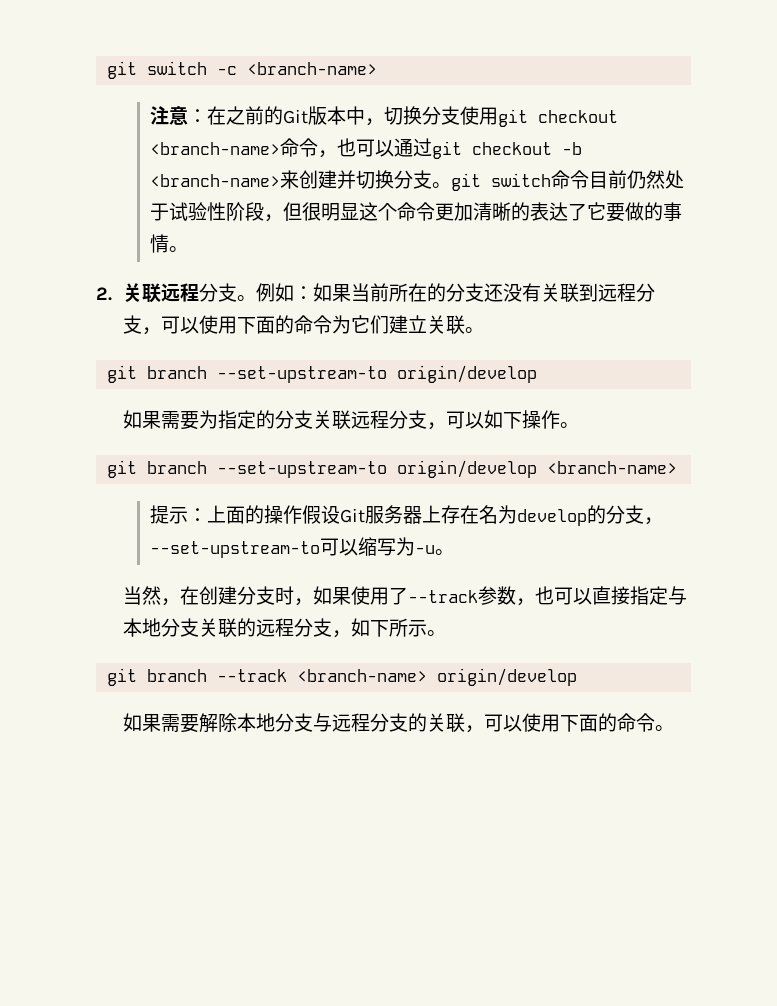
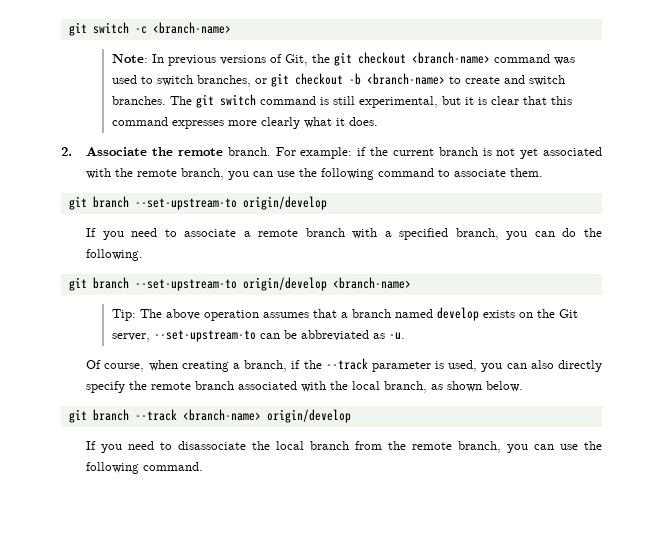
- 注意：在之前的Git版本中，切换分支使用git checkout <branch-name>命令，也可以通过git checkout -b <branch-name>来创建并切换分支。git switch命令目前仍然处于试验性阶段，但很明显这个命令更加清晰的表达了它要做的事情。
- 2.关联远程分支。例如：如果当前所在的分支还没有关联到远程分支，可以使用下面的命令为它们建立关联。
+ Note: In previous versions of Git, the git checkout <branch-name> command was used to switch branches, or git checkout -b <branch-name> to create and switch branches. The git switch command is still experimental, but it is clear that this command expresses more clearly what it does.
+ 2. Associate the remote branch. For example: if the current branch is not yet associated with the remote branch, you can use the following command to associate them.
  git branch --set-upstream-to origin/develop
- 如果需要为指定的分支关联远程分支，可以如下操作。
+ If you need to associate a remote branch with a specified branch, you can do the following.
- 提示：上面的操作假设Git服务器上存在名为develop的分支，--set-upstream-to可以缩写为-u。
- 当然，在创建分支时，如果使用了--track参数，也可以直接指定与本地分支关联的远程分支，如下所示。
+ Tip: The above operation assumes that a branch named develop exists on the Git server, --set-upstream-to can be abbreviated as -u.
+ Of course, when creating a branch, if the --track parameter is used, you can also directly specify the remote branch associated with the local branch, as shown below.
- 如果需要解除本地分支与远程分支的关联，可以使用下面的命令。
+ If you need to disassociate the local branch from the remote branch, you can use the following command.

